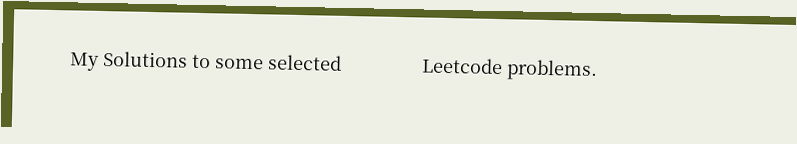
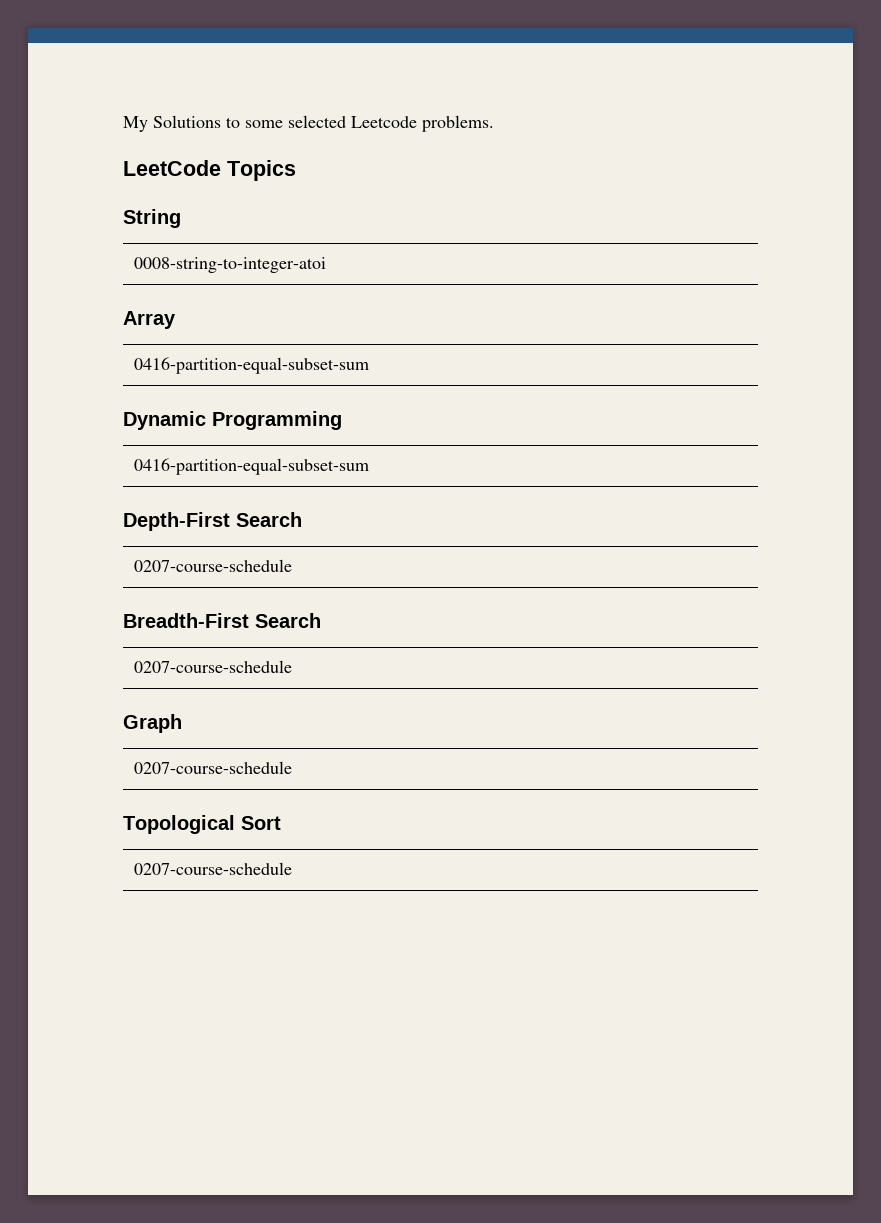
+ LeetCode Topics
+ String
+ 0008-string-to-integer-atoi
+ Array
+ 0416-partition-equal-subset-sum
+ Dynamic Programming
+ 0416-partition-equal-subset-sum
+ Depth-First Search
+ 0207-course-schedule
+ Breadth-First Search
+ 0207-course-schedule
+ Graph
+ 0207-course-schedule
+ Topological Sort
+ 0207-course-schedule

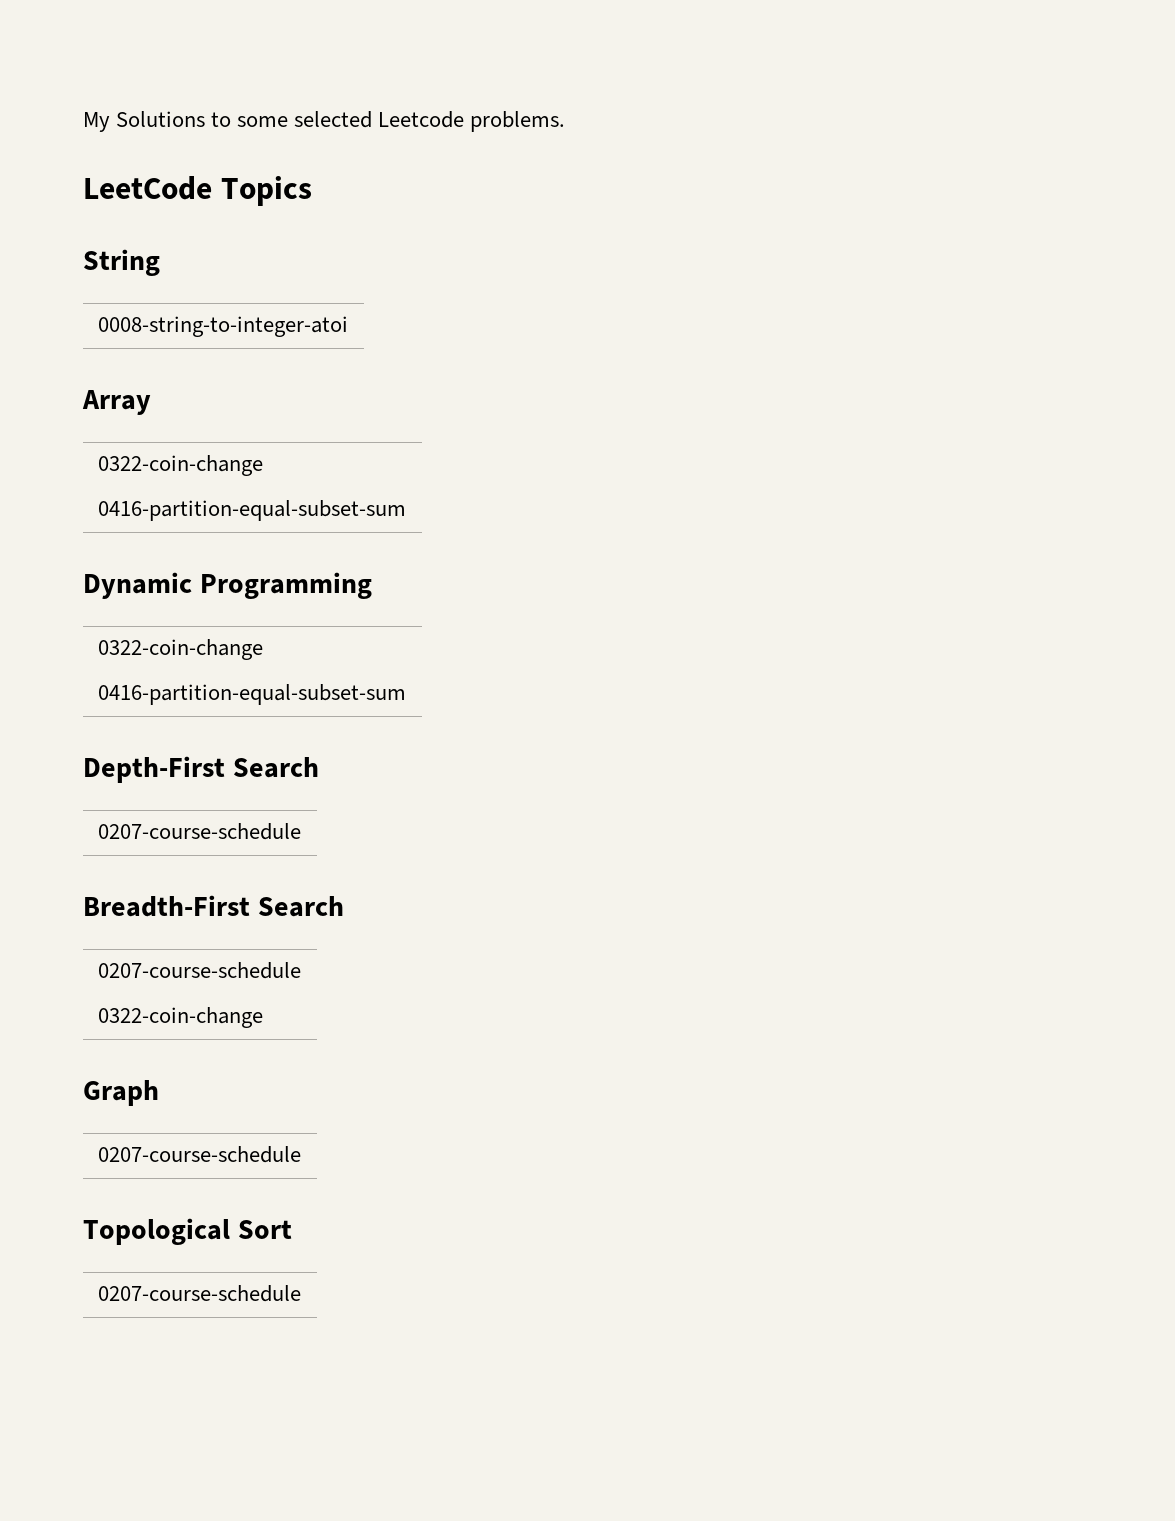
  Array
+ 0322-coin-change
  Dynamic Programming
+ 0322-coin-change
  Breadth-First Search
  0207-course-schedule
+ 0322-coin-change

